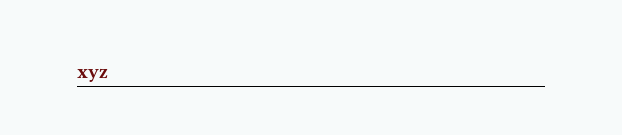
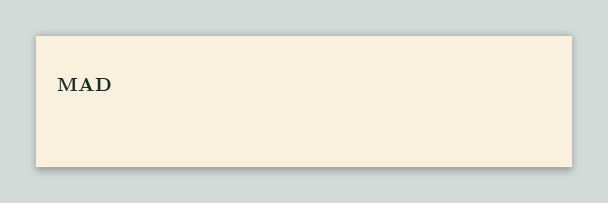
- xyz
+ MAD

